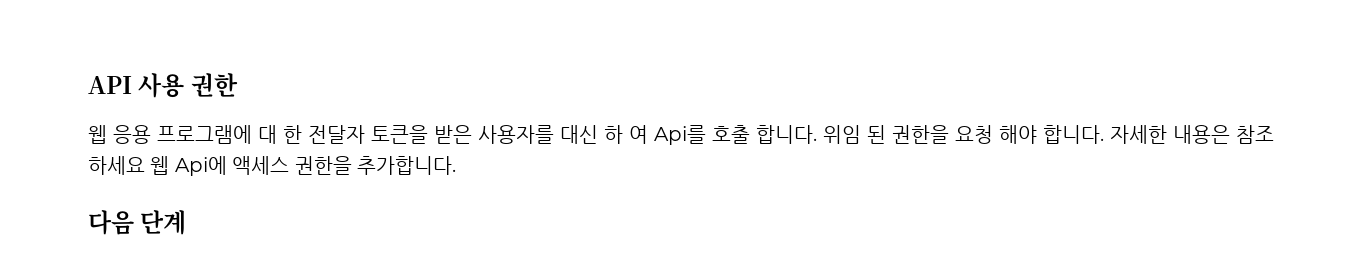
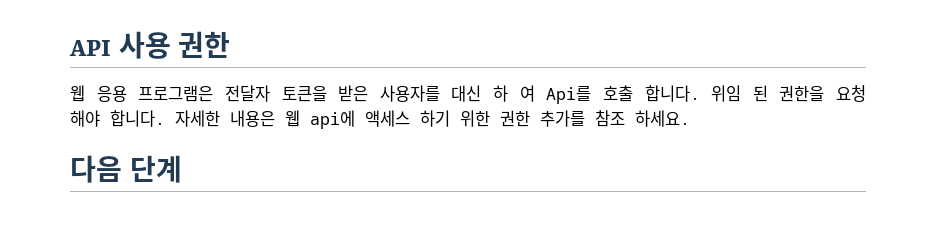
- 웹 응용 프로그램에 대 한 전달자 토큰을 받은 사용자를 대신 하 여 Api를 호출 합니다.
+ 웹 응용 프로그램은 전달자 토큰을 받은 사용자를 대신 하 여 Api를 호출 합니다.
- 자세한 내용은 참조 하세요 웹 Api에 액세스 권한을 추가합니다.
+ 자세한 내용은 웹 api에 액세스 하기 위한 권한 추가를 참조 하세요.

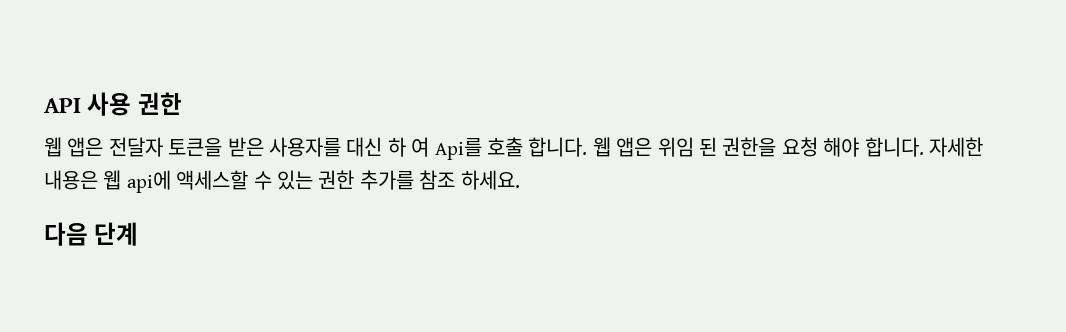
- 웹 응용 프로그램은 전달자 토큰을 받은 사용자를 대신 하 여 Api를 호출 합니다.
+ 웹 앱은 전달자 토큰을 받은 사용자를 대신 하 여 Api를 호출 합니다.
- 위임 된 권한을 요청 해야 합니다.
+ 웹 앱은 위임 된 권한을 요청 해야 합니다.
- 자세한 내용은 웹 api에 액세스 하기 위한 권한 추가를 참조 하세요.
+ 자세한 내용은 웹 api에 액세스할 수 있는 권한 추가를 참조 하세요.

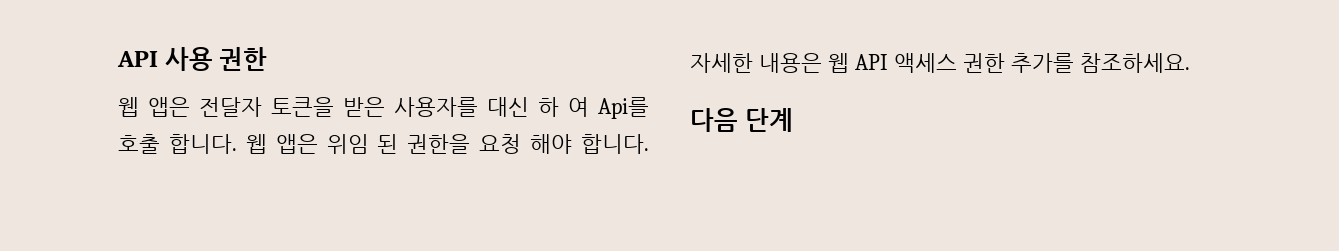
- 자세한 내용은 웹 api에 액세스할 수 있는 권한 추가를 참조 하세요.
+ 자세한 내용은 웹 API 액세스 권한 추가를 참조하세요.

